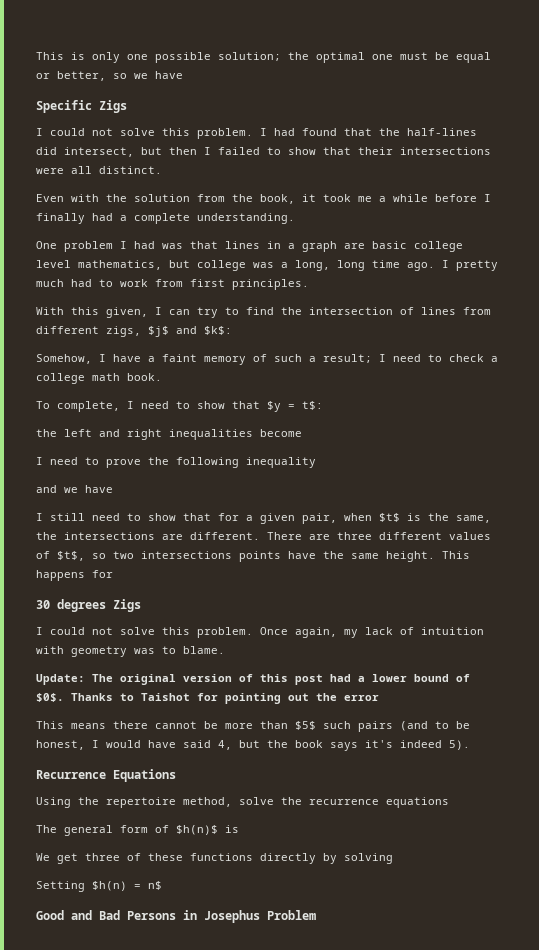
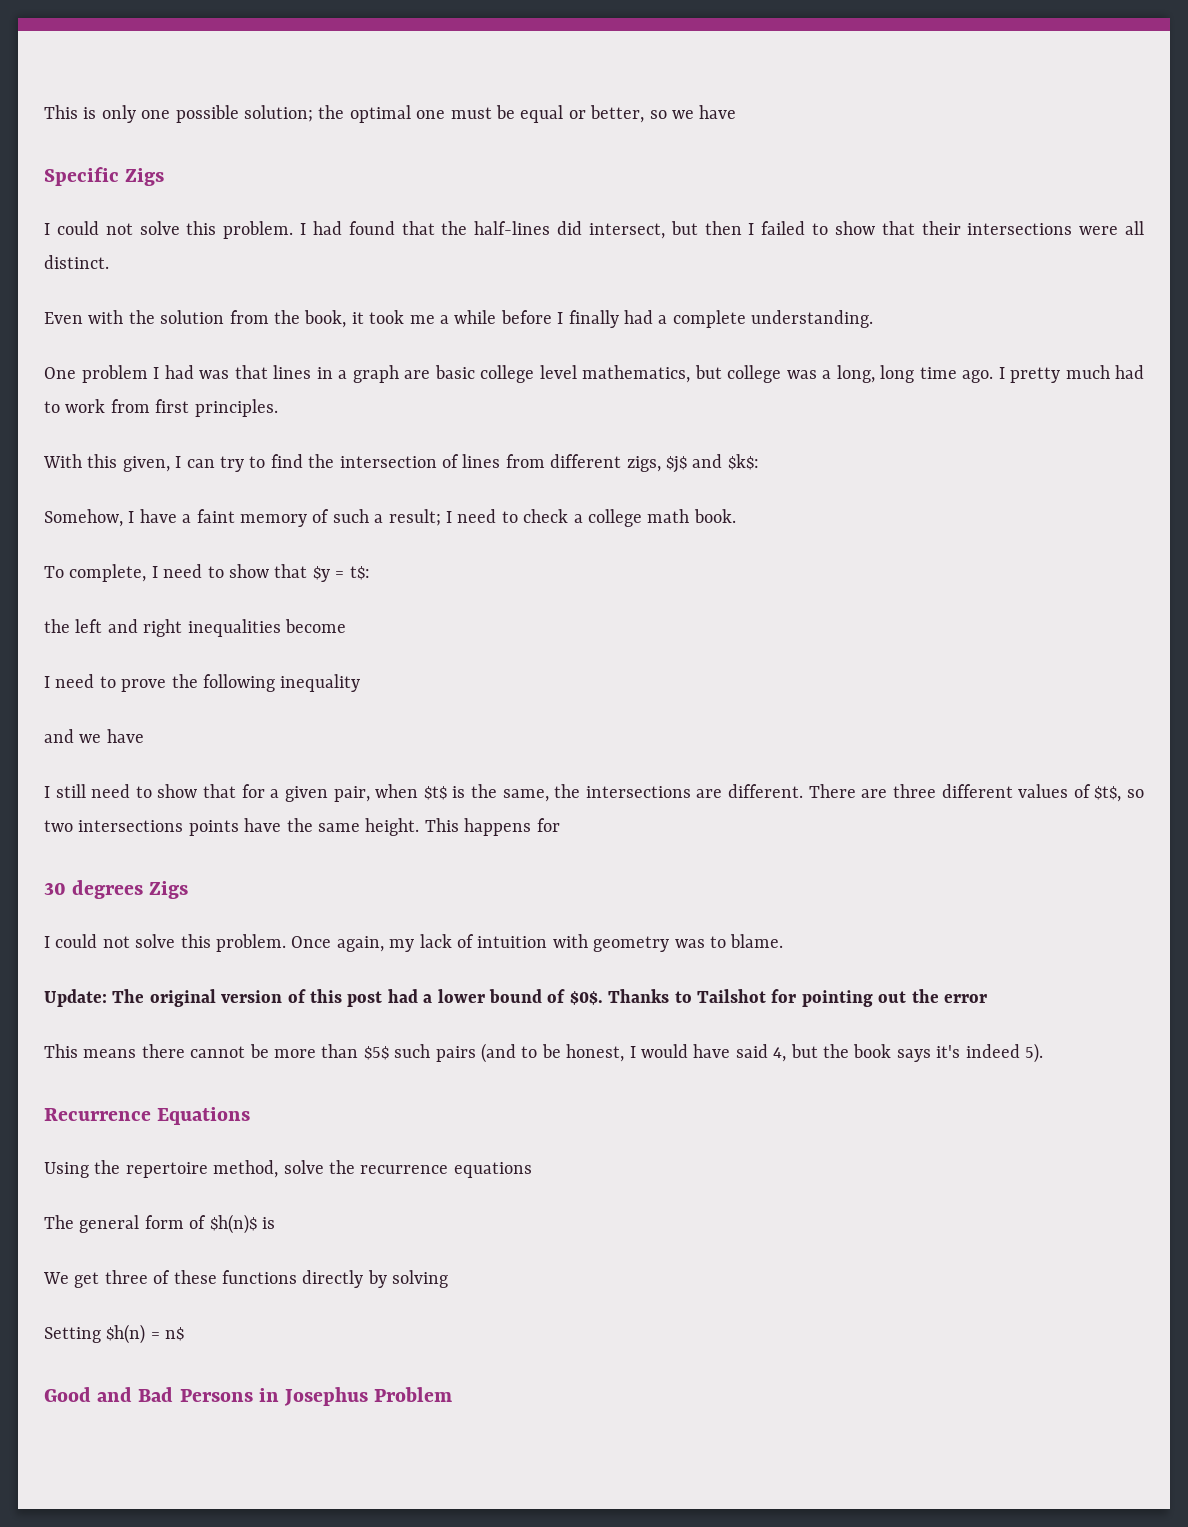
- Thanks to Taishot for pointing out the error
+ Thanks to Tailshot for pointing out the error

